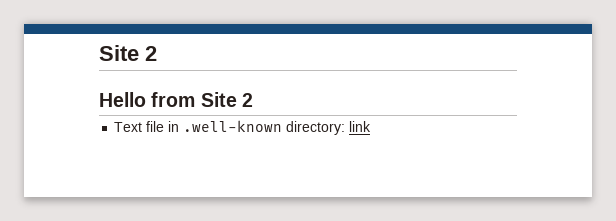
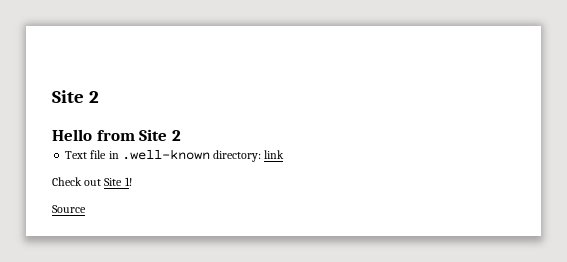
+ Check out Site 1!
+ Source

